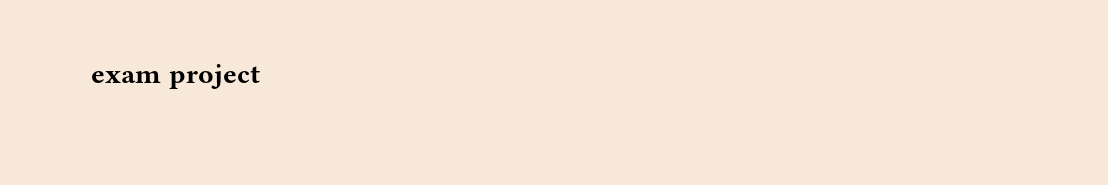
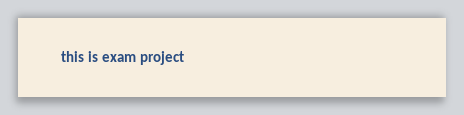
- exam project
+ this is exam project

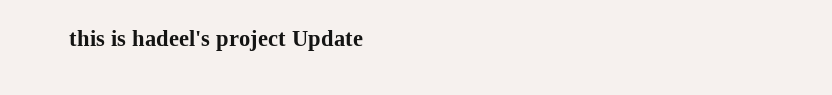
- this is exam project
+ this is hadeel's project Update

